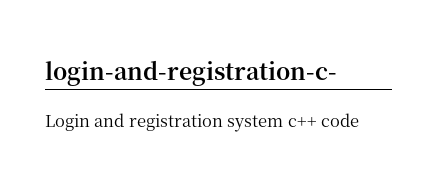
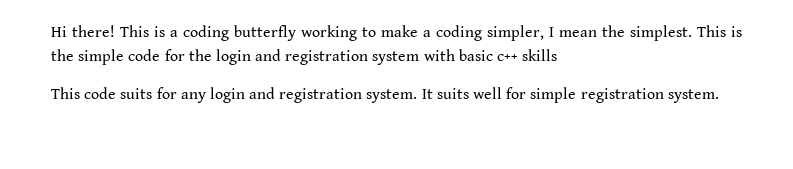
- login-and-registration-c-
- Login and registration system c++ code
+ Hi there! This is a coding butterfly working to make a coding simpler, I mean the simplest. This is the simple code for the login and registration system with basic c++ skills
+ This code suits for any login and registration system. It suits well for simple registration system.

